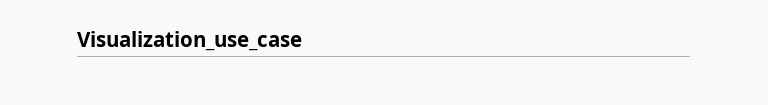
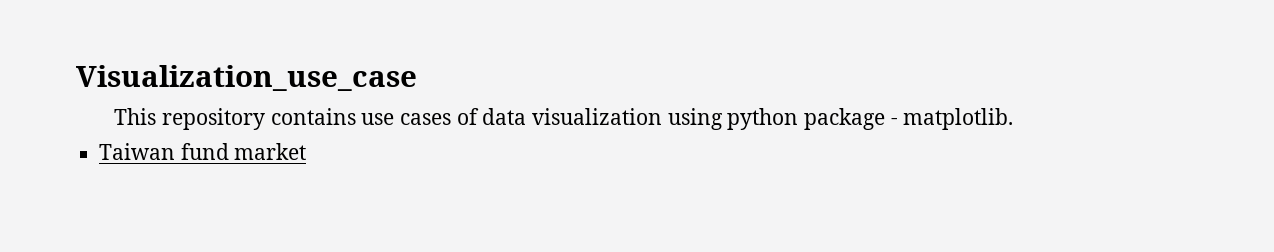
+ This repository contains use cases of data visualization using python package - matplotlib.
+ Taiwan fund market

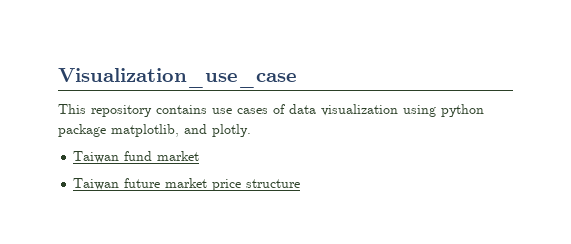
- This repository contains use cases of data visualization using python package - matplotlib.
+ This repository contains use cases of data visualization using python package matplotlib, and plotly.
+ Taiwan future market price structure

